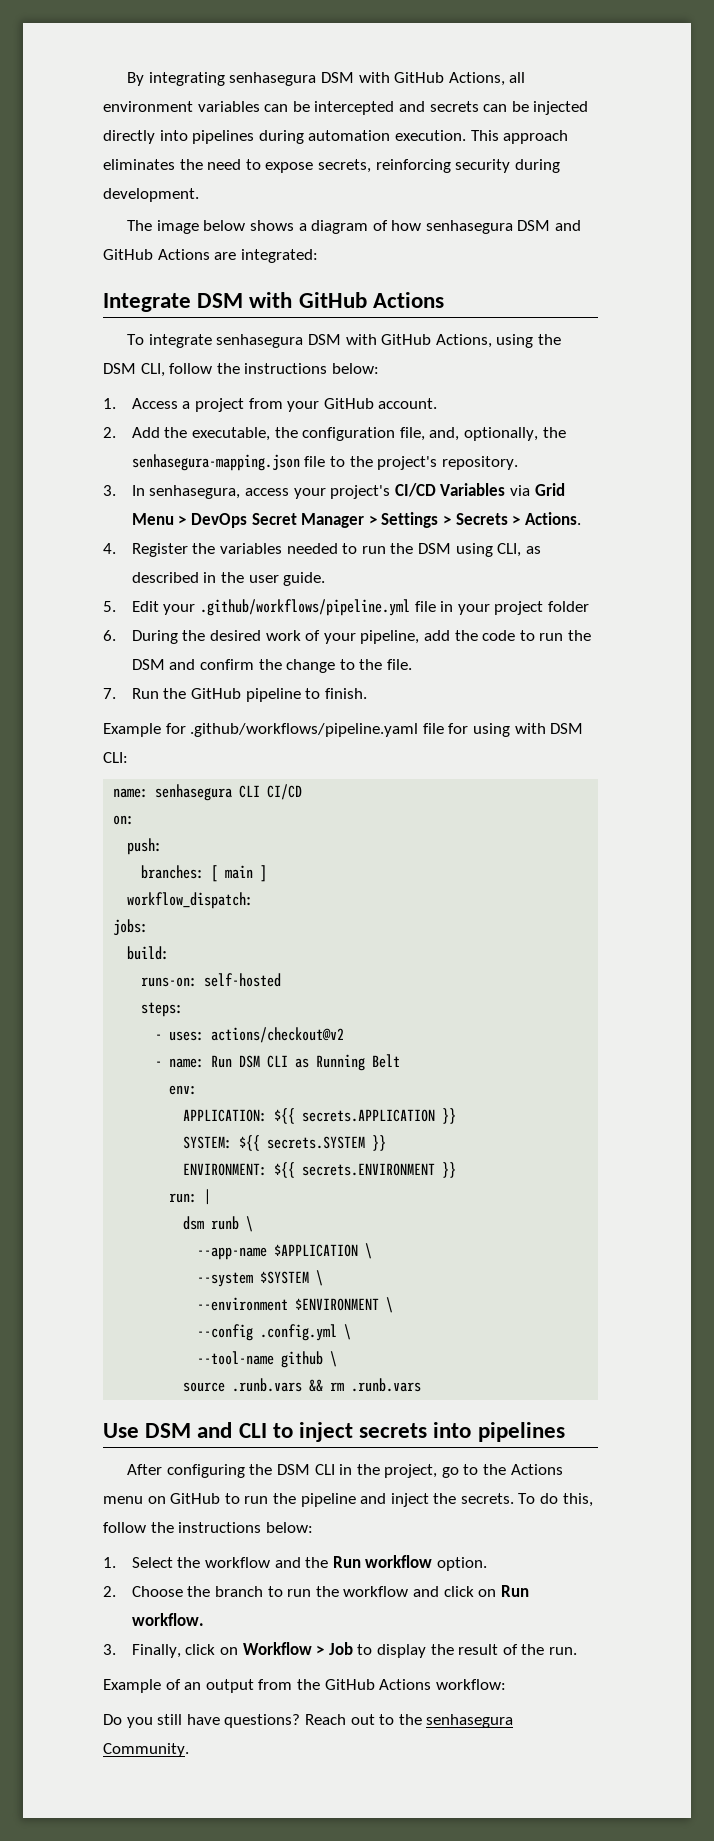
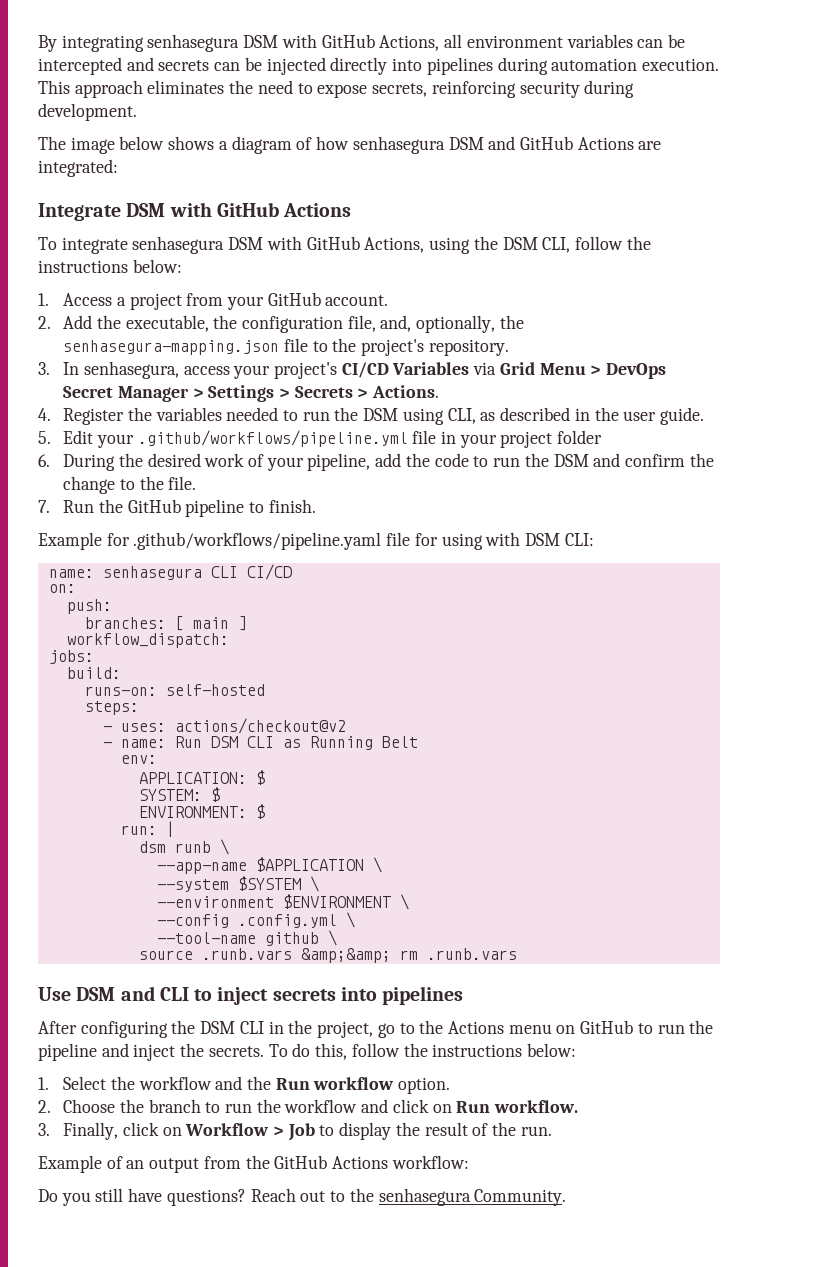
- APPLICATION: ${{ secrets.APPLICATION }}
- SYSTEM: ${{ secrets.SYSTEM }}
- ENVIRONMENT: ${{ secrets.ENVIRONMENT }}
+ APPLICATION: $
+ SYSTEM: $
+ ENVIRONMENT: $
- source .runb.vars && rm .runb.vars
+ source .runb.vars &amp;&amp; rm .runb.vars

